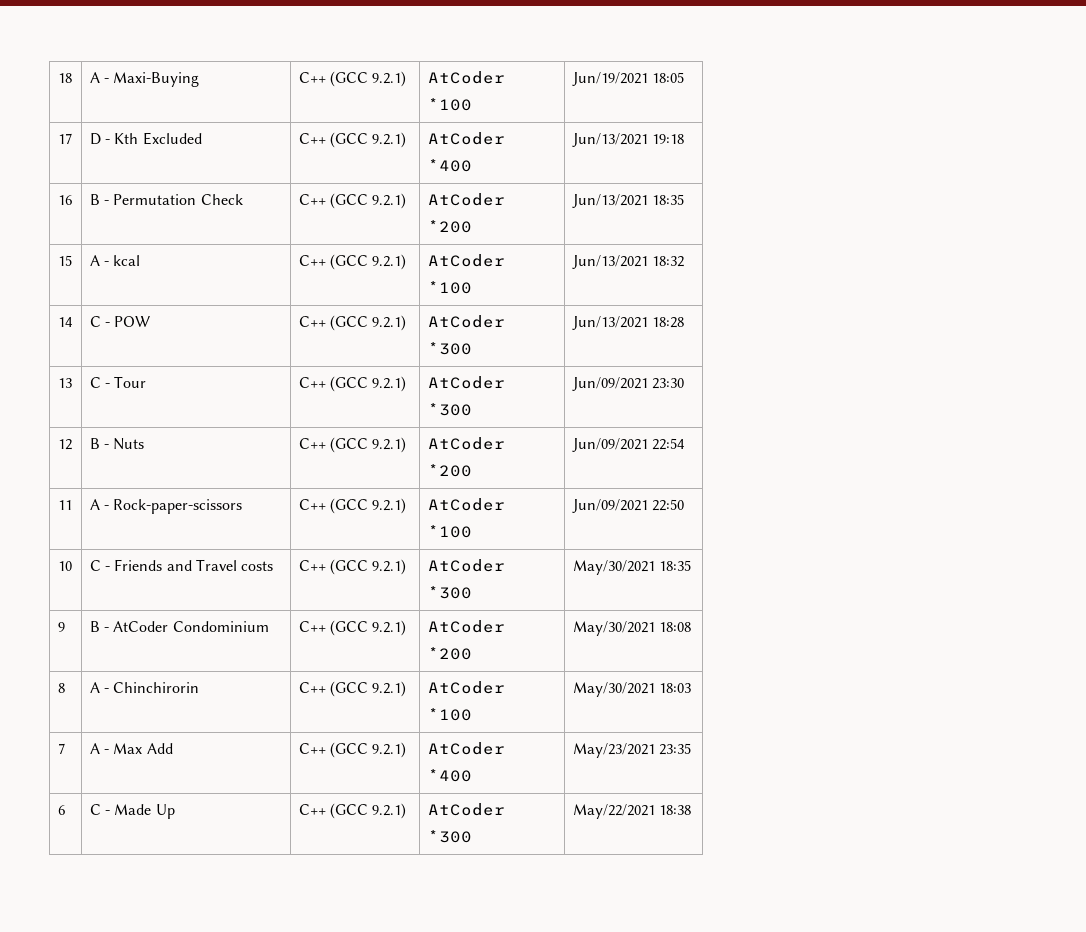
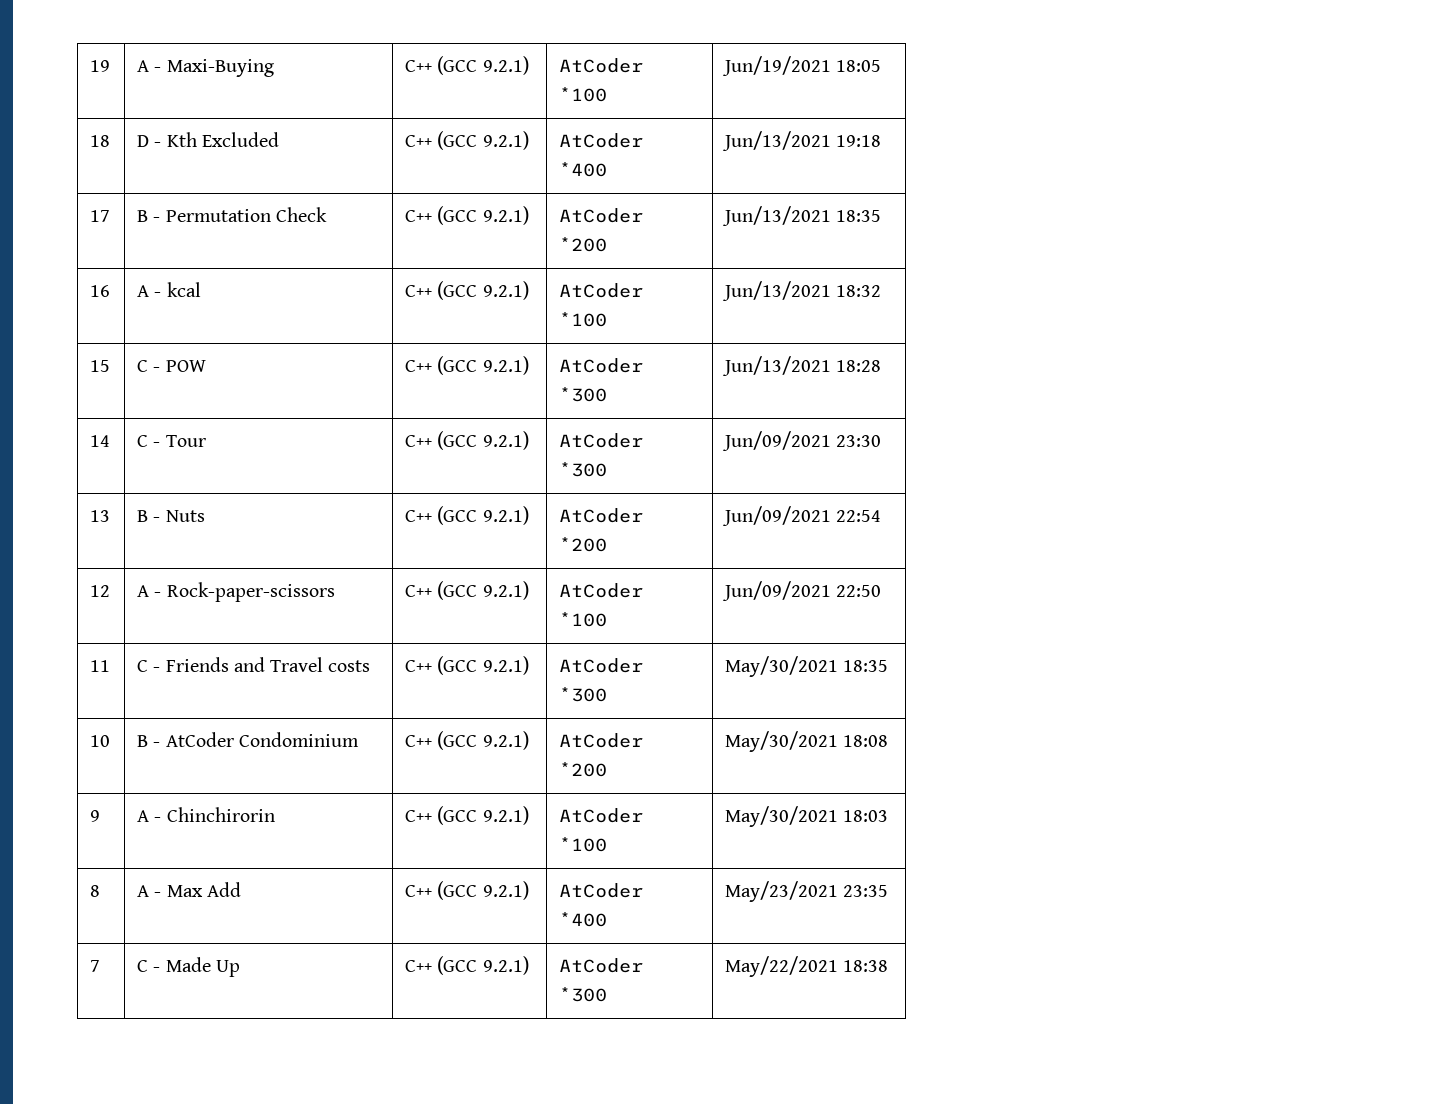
- 18 | A - Maxi-Buying | C++ (GCC 9.2.1) | AtCoder *100 | Jun/19/2021 18:05
+ 19 | A - Maxi-Buying | C++ (GCC 9.2.1) | AtCoder *100 | Jun/19/2021 18:05
- 17 | D - Kth Excluded | C++ (GCC 9.2.1) | AtCoder *400 | Jun/13/2021 19:18
+ 18 | D - Kth Excluded | C++ (GCC 9.2.1) | AtCoder *400 | Jun/13/2021 19:18
- 16 | B - Permutation Check | C++ (GCC 9.2.1) | AtCoder *200 | Jun/13/2021 18:35
+ 17 | B - Permutation Check | C++ (GCC 9.2.1) | AtCoder *200 | Jun/13/2021 18:35
- 15 | A - kcal | C++ (GCC 9.2.1) | AtCoder *100 | Jun/13/2021 18:32
+ 16 | A - kcal | C++ (GCC 9.2.1) | AtCoder *100 | Jun/13/2021 18:32
- 14 | C - POW | C++ (GCC 9.2.1) | AtCoder *300 | Jun/13/2021 18:28
+ 15 | C - POW | C++ (GCC 9.2.1) | AtCoder *300 | Jun/13/2021 18:28
- 13 | C - Tour | C++ (GCC 9.2.1) | AtCoder *300 | Jun/09/2021 23:30
+ 14 | C - Tour | C++ (GCC 9.2.1) | AtCoder *300 | Jun/09/2021 23:30
- 12 | B - Nuts | C++ (GCC 9.2.1) | AtCoder *200 | Jun/09/2021 22:54
+ 13 | B - Nuts | C++ (GCC 9.2.1) | AtCoder *200 | Jun/09/2021 22:54
- 11 | A - Rock-paper-scissors | C++ (GCC 9.2.1) | AtCoder *100 | Jun/09/2021 22:50
+ 12 | A - Rock-paper-scissors | C++ (GCC 9.2.1) | AtCoder *100 | Jun/09/2021 22:50
- 10 | C - Friends and Travel costs | C++ (GCC 9.2.1) | AtCoder *300 | May/30/2021 18:35
+ 11 | C - Friends and Travel costs | C++ (GCC 9.2.1) | AtCoder *300 | May/30/2021 18:35
- 9 | B - AtCoder Condominium | C++ (GCC 9.2.1) | AtCoder *200 | May/30/2021 18:08
+ 10 | B - AtCoder Condominium | C++ (GCC 9.2.1) | AtCoder *200 | May/30/2021 18:08
- 8 | A - Chinchirorin | C++ (GCC 9.2.1) | AtCoder *100 | May/30/2021 18:03
+ 9 | A - Chinchirorin | C++ (GCC 9.2.1) | AtCoder *100 | May/30/2021 18:03
- 7 | A - Max Add | C++ (GCC 9.2.1) | AtCoder *400 | May/23/2021 23:35
+ 8 | A - Max Add | C++ (GCC 9.2.1) | AtCoder *400 | May/23/2021 23:35
- 6 | C - Made Up | C++ (GCC 9.2.1) | AtCoder *300 | May/22/2021 18:38
+ 7 | C - Made Up | C++ (GCC 9.2.1) | AtCoder *300 | May/22/2021 18:38

